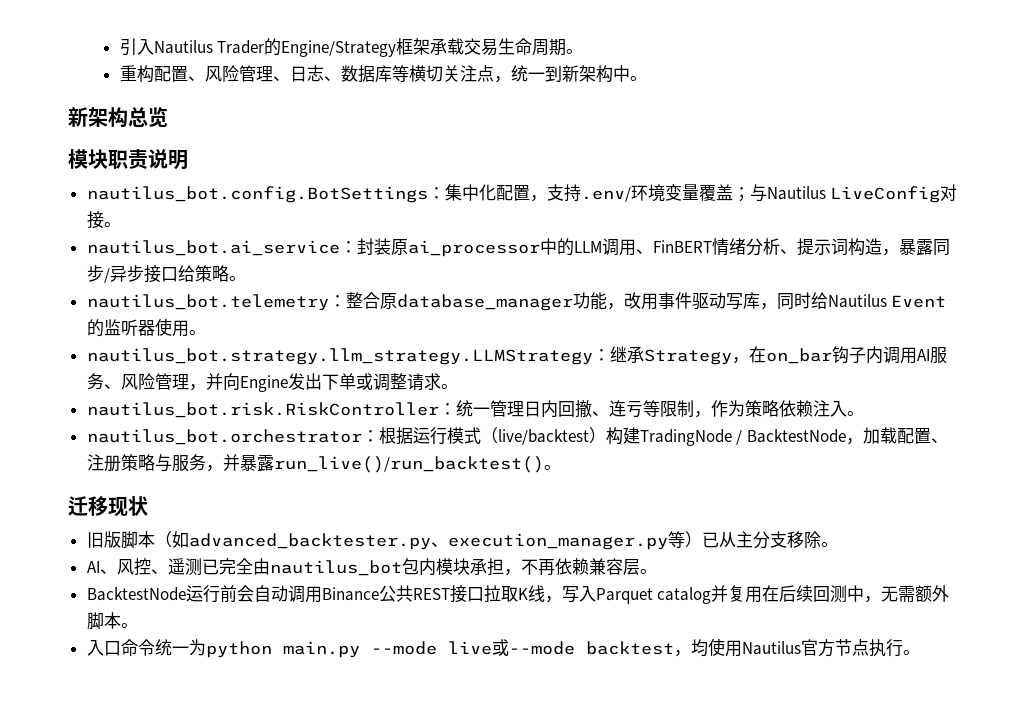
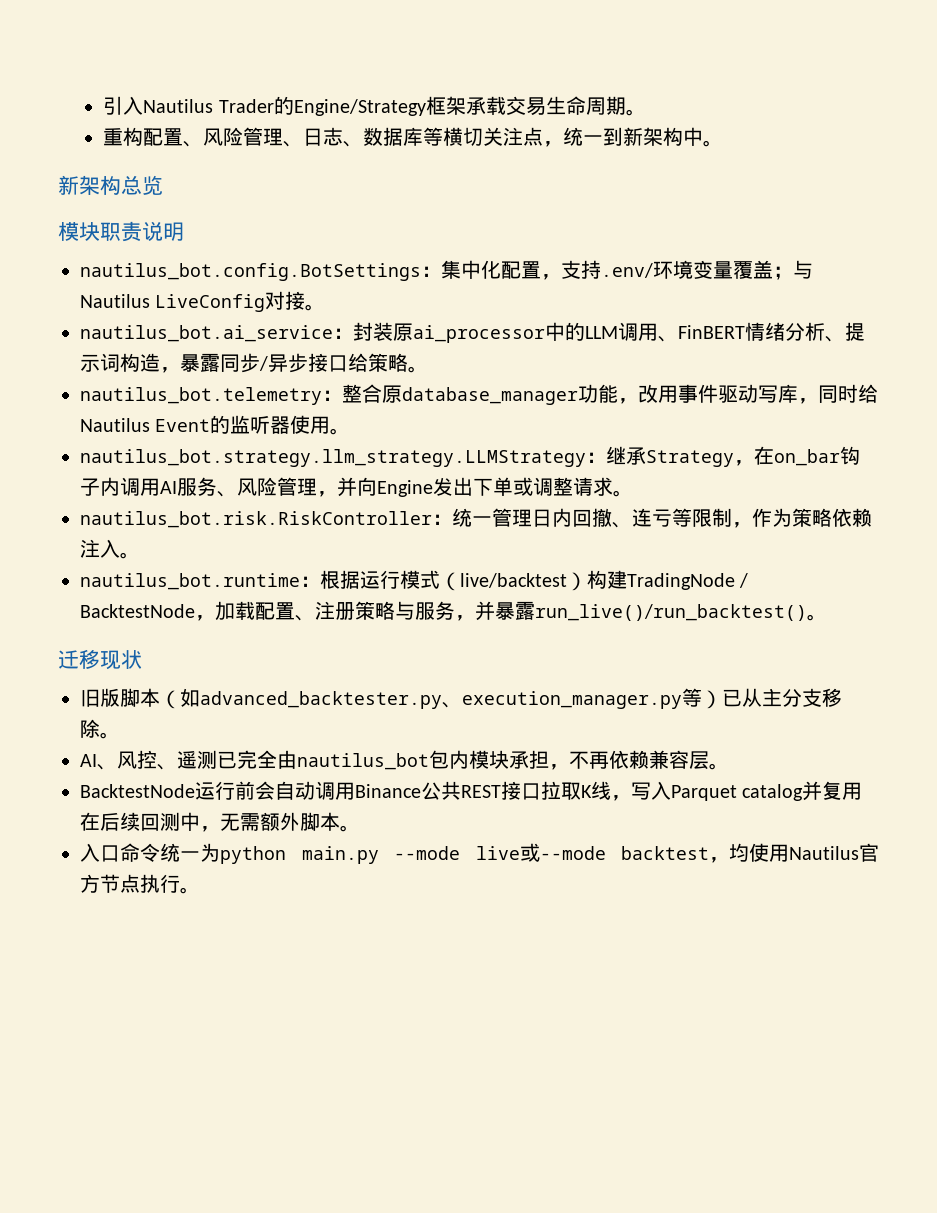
- nautilus_bot.orchestrator：根据运行模式（live/backtest）构建TradingNode / BacktestNode，加载配置、注册策略与服务，并暴露run_live()/run_backtest()。
+ nautilus_bot.runtime：根据运行模式（live/backtest）构建TradingNode / BacktestNode，加载配置、注册策略与服务，并暴露run_live()/run_backtest()。

